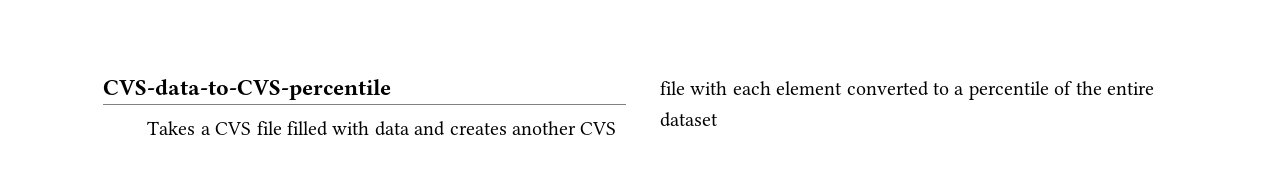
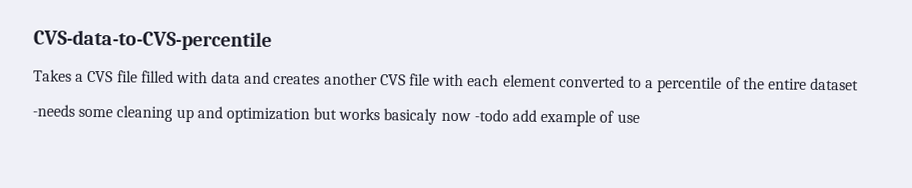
+ -needs some cleaning up and optimization but works basicaly now -todo add example of use

